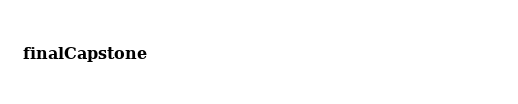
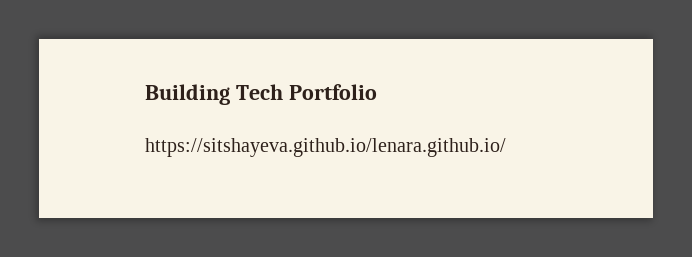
- finalCapstone
+ Building Tech Portfolio
+ https://sitshayeva.github.io/lenara.github.io/

